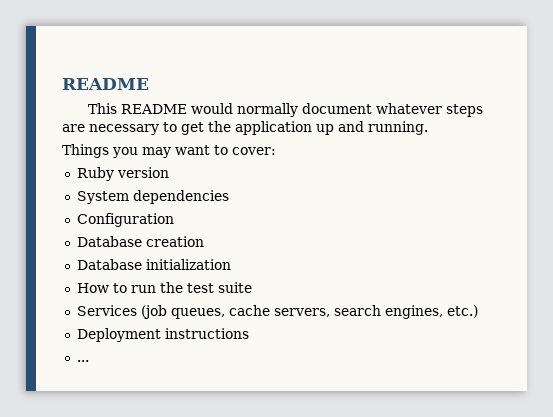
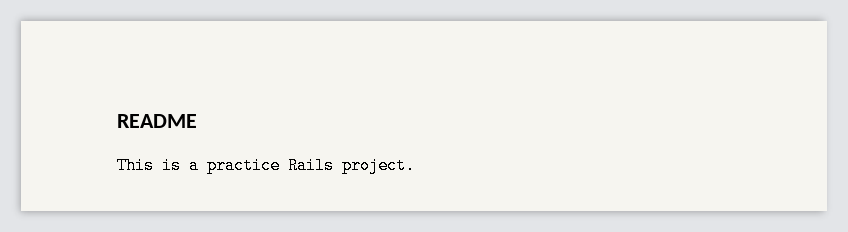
- This README would normally document whatever steps are necessary to get the application up and running.
- Things you may want to cover:
- Ruby version
- System dependencies
- Configuration
- Database creation
- Database initialization
- How to run the test suite
- Services (job queues, cache servers, search engines, etc.)
- Deployment instructions
- ...
+ This is a practice Rails project.

